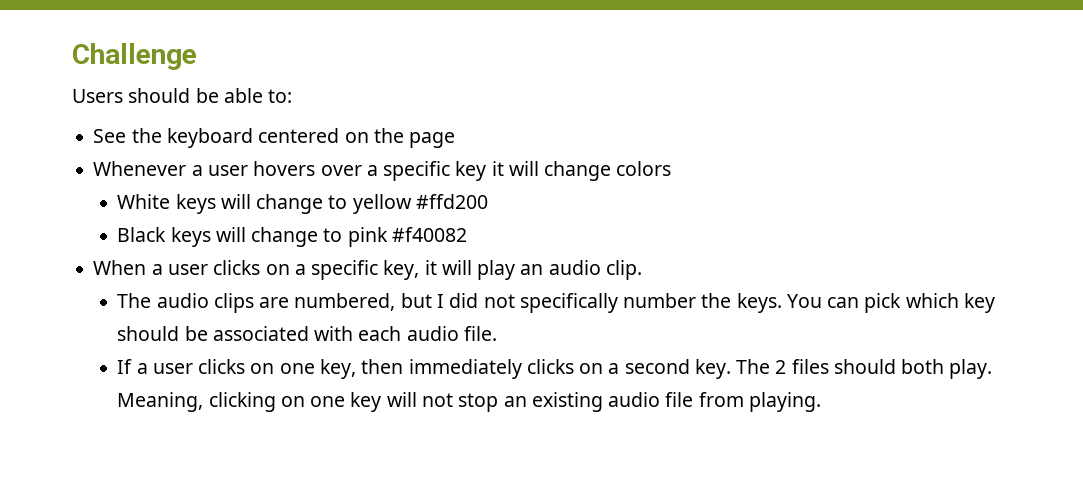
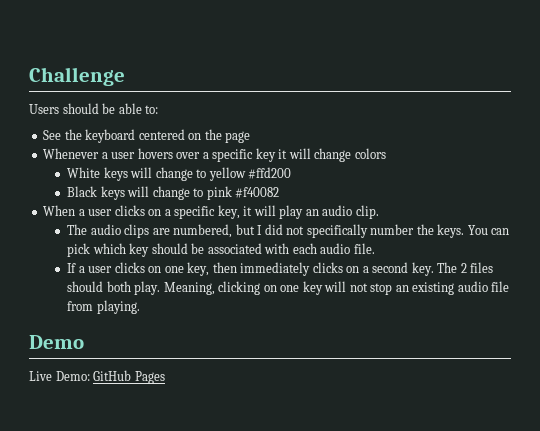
+ Demo
+ Live Demo: GitHub Pages

